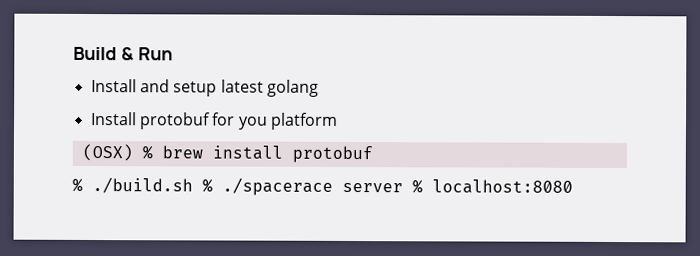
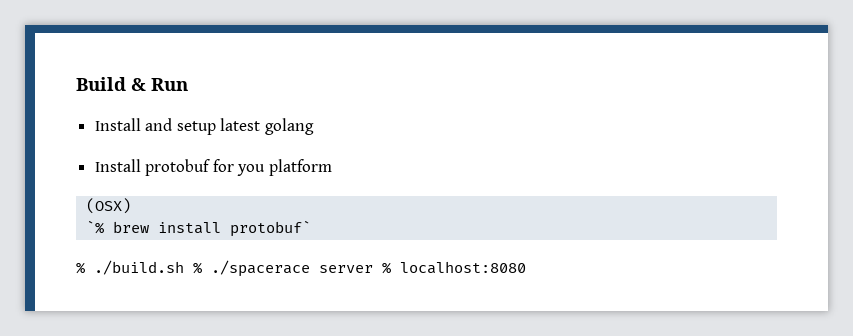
- (OSX) % brew install protobuf
+ (OSX)
+ `% brew install protobuf`

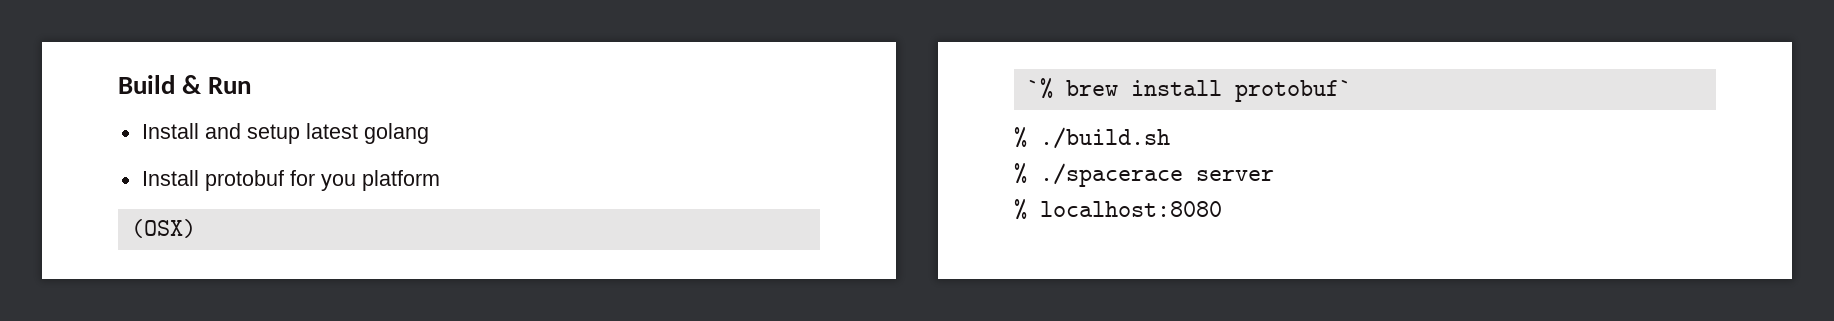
- % ./build.sh % ./spacerace server % localhost:8080
+ % ./build.sh
+ % ./spacerace server
+ % localhost:8080

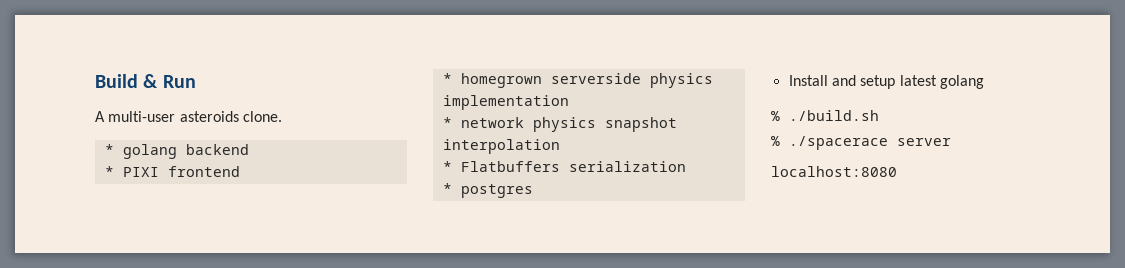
+ A multi-user asteroids clone.
+ * golang backend
+ * PIXI frontend
+ * homegrown serverside physics implementation
+ * network physics snapshot interpolation
+ * Flatbuffers serialization
+ * postgres
- Install protobuf for you platform
- (OSX)
- `% brew install protobuf`
- % localhost:8080
+ localhost:8080

